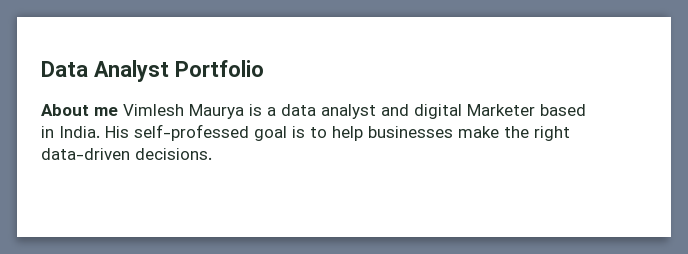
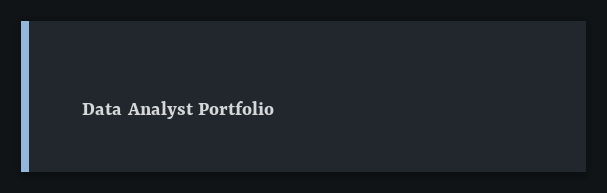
- About me Vimlesh Maurya is a data analyst and digital Marketer based in India. His self-professed goal is to help businesses make the right data-driven decisions.

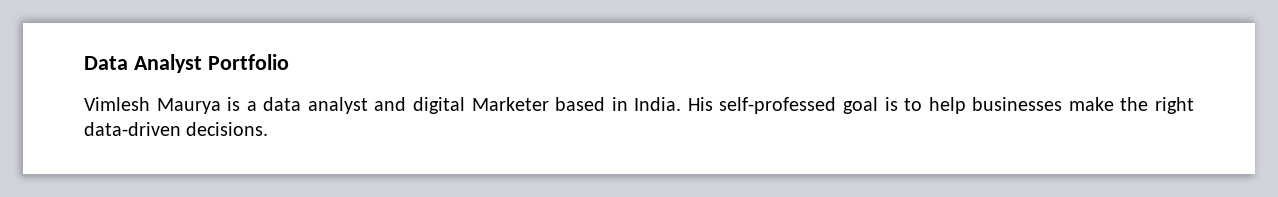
+ Vimlesh Maurya is a data analyst and digital Marketer based in India. His self-professed goal is to help businesses make the right data-driven decisions.

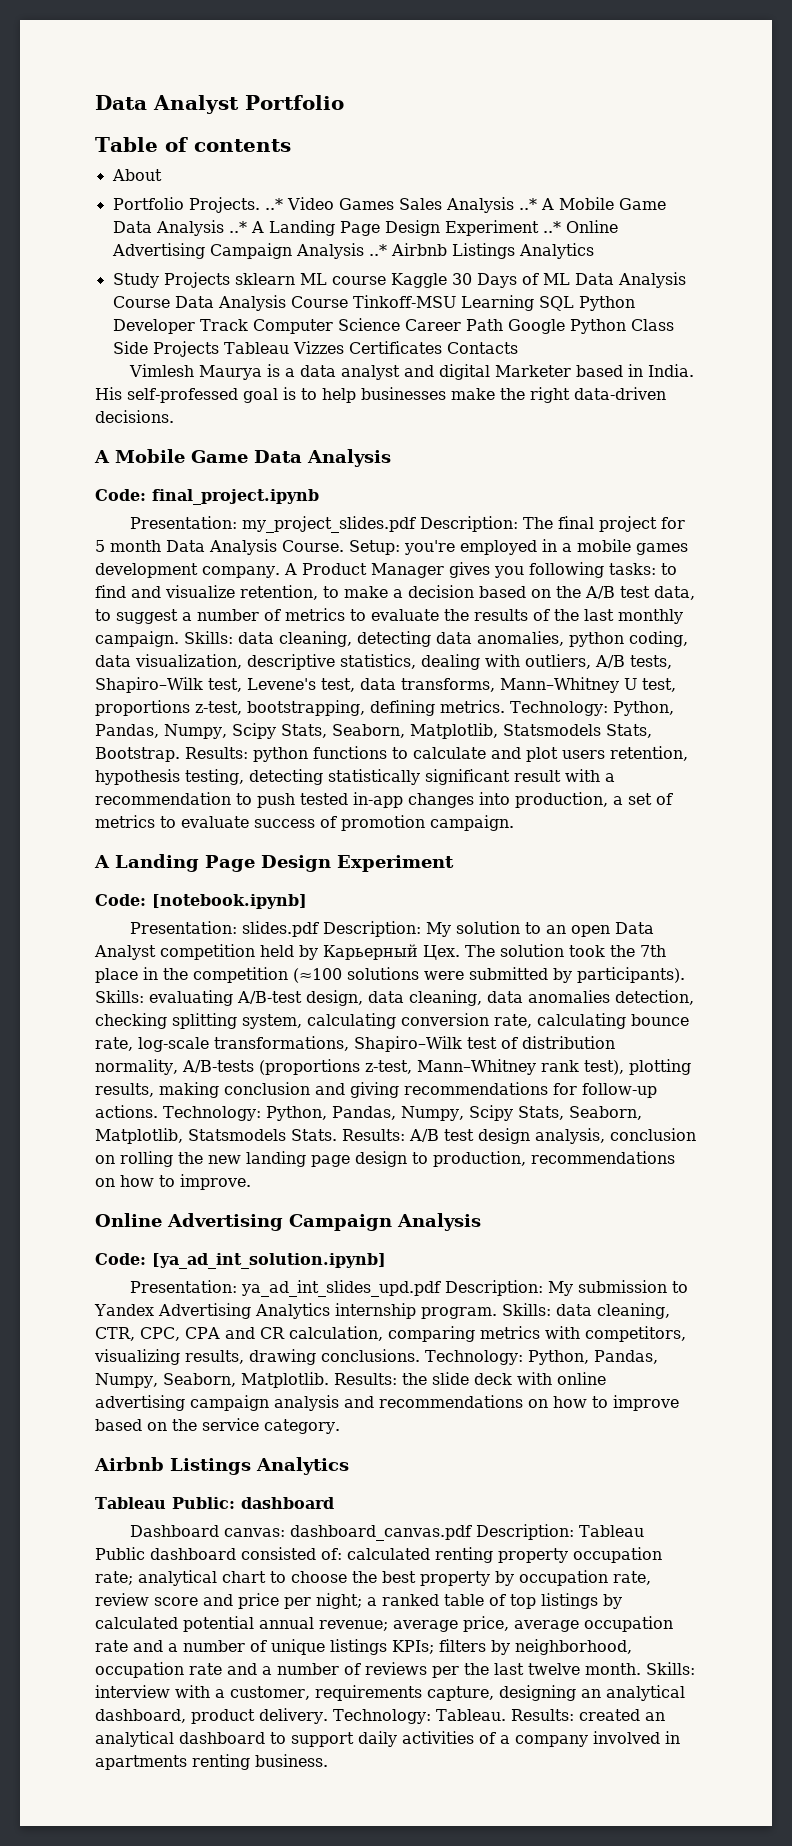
+ Table of contents
+ About
+ Portfolio Projects. ..* Video Games Sales Analysis ..* A Mobile Game Data Analysis ..* A Landing Page Design Experiment ..* Online Advertising Campaign Analysis ..* Airbnb Listings Analytics
+ Study Projects sklearn ML course Kaggle 30 Days of ML Data Analysis Course Data Analysis Course Tinkoff-MSU Learning SQL Python Developer Track Computer Science Career Path Google Python Class Side Projects Tableau Vizzes Certificates Contacts
  His self-professed goal is to help businesses make the right data-driven decisions.
+ A Mobile Game Data Analysis
+ Code: final_project.ipynb
+ Presentation: my_project_slides.pdf Description: The final project for 5 month Data Analysis Course. Setup: you're employed in a mobile games development company. A Product Manager gives you following tasks: to find and visualize retention, to make a decision based on the A/B test data, to suggest a number of metrics to evaluate the results of the last monthly campaign. Skills: data cleaning, detecting data anomalies, python coding, data visualization, descriptive statistics, dealing with outliers, A/B tests, Shapiro–Wilk test, Levene's test, data transforms, Mann–Whitney U test, proportions z-test, bootstrapping, defining metrics. Technology: Python, Pandas, Numpy, Scipy Stats, Seaborn, Matplotlib, Statsmodels Stats, Bootstrap. Results: python functions to calculate and plot users retention, hypothesis testing, detecting statistically significant result with a recommendation to push tested in-app changes into production, a set of metrics to evaluate success of promotion campaign.
+ A Landing Page Design Experiment
+ Code: [notebook.ipynb]
+ Presentation: slides.pdf Description: My solution to an open Data Analyst competition held by Карьерный Цех. The solution took the 7th place in the competition (≈100 solutions were submitted by participants). Skills: evaluating A/B-test design, data cleaning, data anomalies detection, checking splitting system, calculating conversion rate, calculating bounce rate, log-scale transformations, Shapiro–Wilk test of distribution normality, A/B-tests (proportions z-test, Mann–Whitney rank test), plotting results, making conclusion and giving recommendations for follow-up actions. Technology: Python, Pandas, Numpy, Scipy Stats, Seaborn, Matplotlib, Statsmodels Stats. Results: A/B test design analysis, conclusion on rolling the new landing page design to production, recommendations on how to improve.
+ Online Advertising Campaign Analysis
+ Code: [ya_ad_int_solution.ipynb]
+ Presentation: ya_ad_int_slides_upd.pdf Description: My submission to Yandex Advertising Analytics internship program. Skills: data cleaning, CTR, CPC, CPA and CR calculation, comparing metrics with competitors, visualizing results, drawing conclusions. Technology: Python, Pandas, Numpy, Seaborn, Matplotlib. Results: the slide deck with online advertising campaign analysis and recommendations on how to improve based on the service category.
+ Airbnb Listings Analytics
+ Tableau Public: dashboard
+ Dashboard canvas: dashboard_canvas.pdf Description: Tableau Public dashboard consisted of: calculated renting property occupation rate; analytical chart to choose the best property by occupation rate, review score and price per night; a ranked table of top listings by calculated potential annual revenue; average price, average occupation rate and a number of unique listings KPIs; filters by neighborhood, occupation rate and a number of reviews per the last twelve month. Skills: interview with a customer, requirements capture, designing an analytical dashboard, product delivery. Technology: Tableau. Results: created an analytical dashboard to support daily activities of a company involved in apartments renting business.

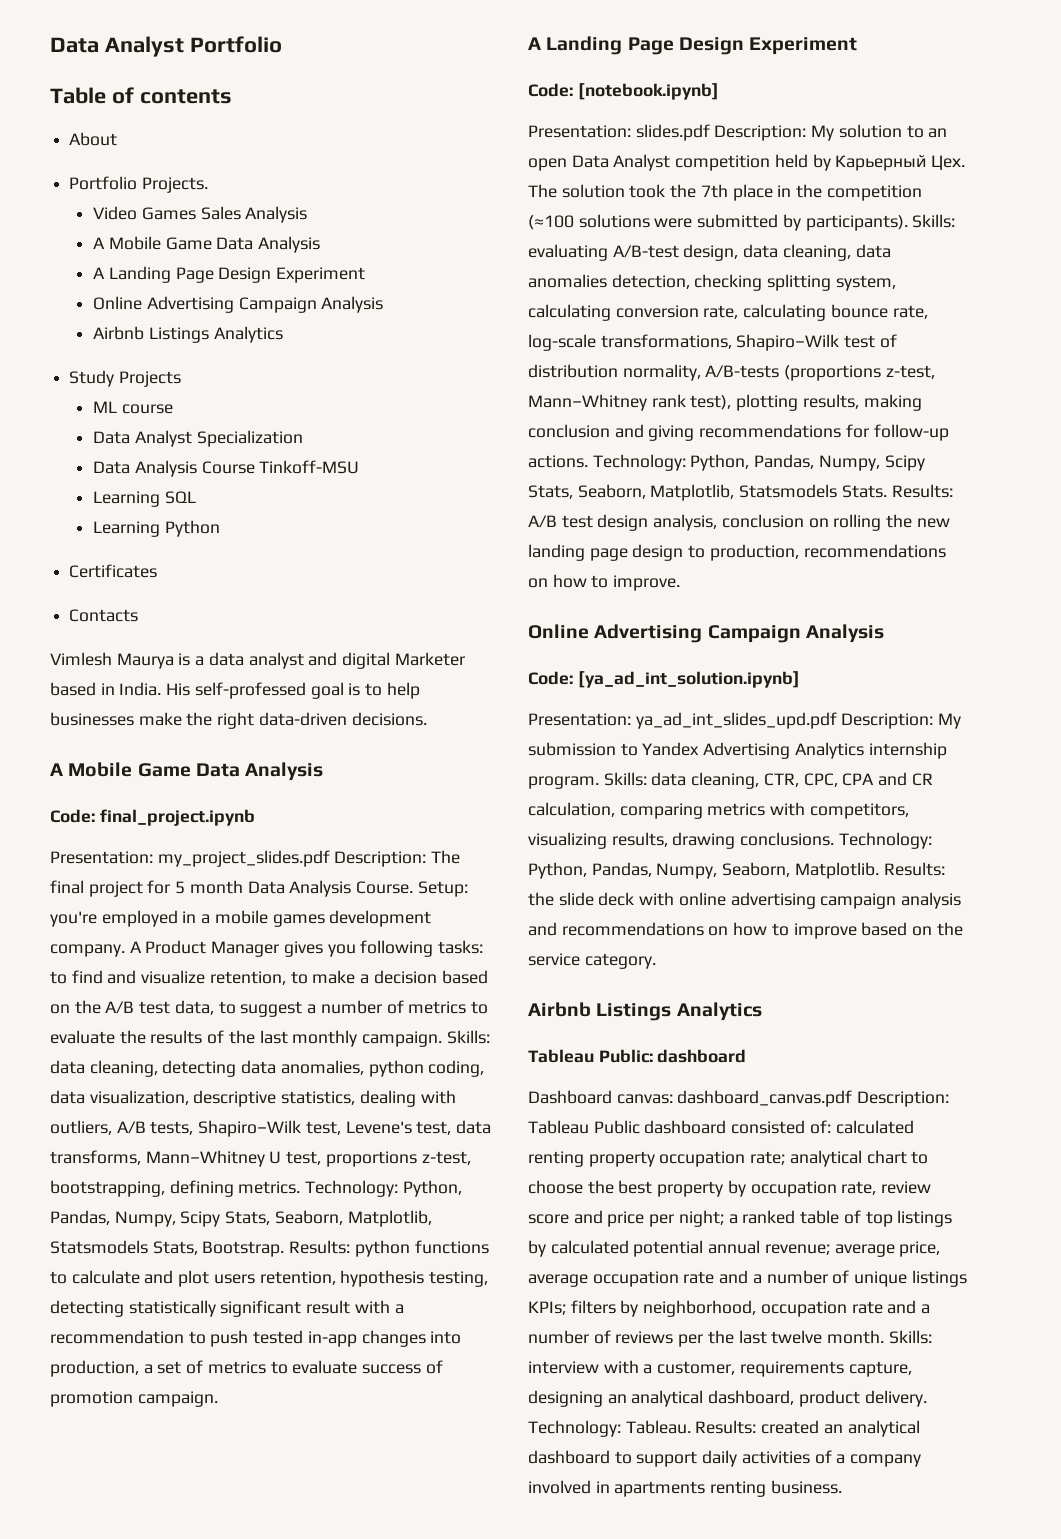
- Portfolio Projects. ..* Video Games Sales Analysis ..* A Mobile Game Data Analysis ..* A Landing Page Design Experiment ..* Online Advertising Campaign Analysis ..* Airbnb Listings Analytics
+ Portfolio Projects.
+ Video Games Sales Analysis
+ A Mobile Game Data Analysis
+ A Landing Page Design Experiment
+ Online Advertising Campaign Analysis
+ Airbnb Listings Analytics
- Study Projects sklearn ML course Kaggle 30 Days of ML Data Analysis Course Data Analysis Course Tinkoff-MSU Learning SQL Python Developer Track Computer Science Career Path Google Python Class Side Projects Tableau Vizzes Certificates Contacts
+ Study Projects
+ ML course
+ Data Analyst Specialization
+ Data Analysis Course Tinkoff-MSU
+ Learning SQL
+ Learning Python
+ Certificates
+ Contacts

